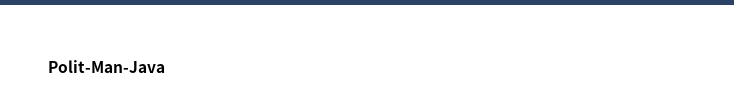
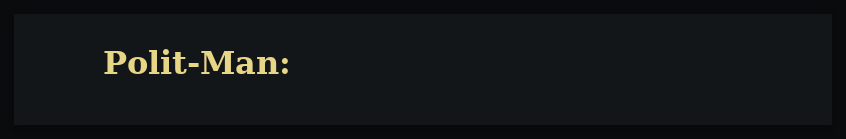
- Polit-Man-Java
+ Polit-Man:

